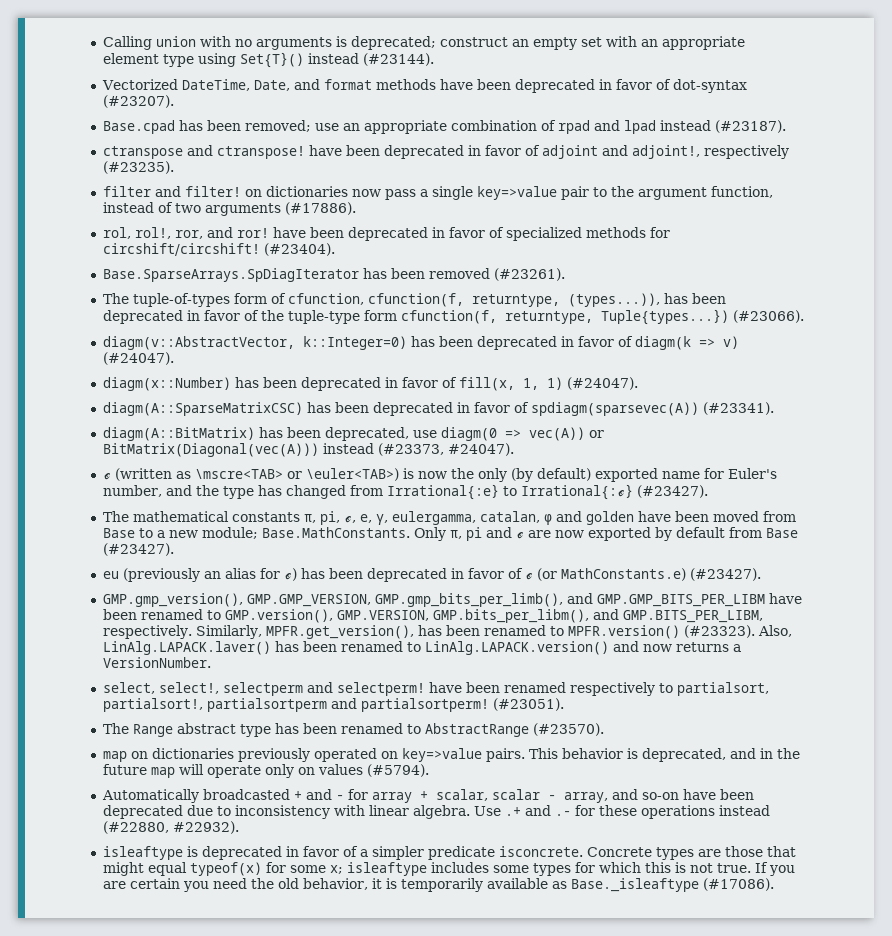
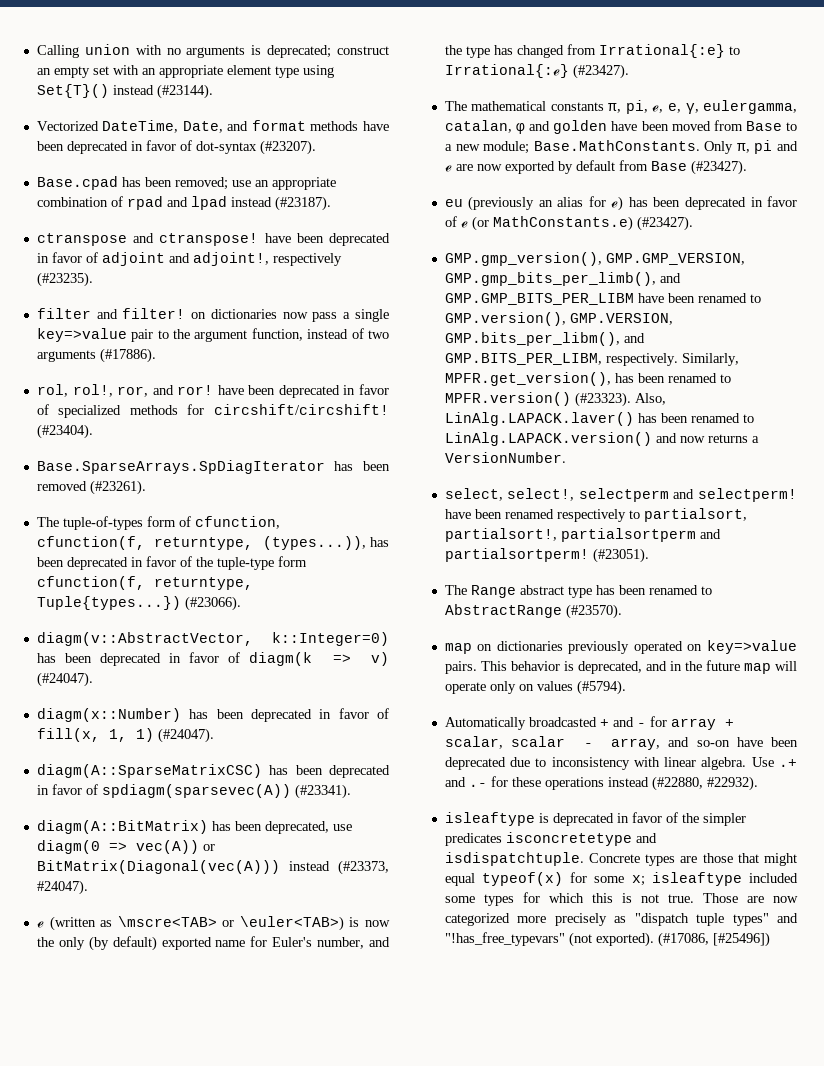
- isleaftype is deprecated in favor of a simpler predicate isconcrete.
+ isleaftype is deprecated in favor of the simpler predicates isconcretetype and isdispatchtuple.
- Concrete types are those that might equal typeof(x) for some x; isleaftype includes some types for which this is not true.
+ Concrete types are those that might equal typeof(x) for some x; isleaftype included some types for which this is not true.
- If you are certain you need the old behavior, it is temporarily available as Base._isleaftype (#17086).
+ Those are now categorized more precisely as "dispatch tuple types" and "!has_free_typevars" (not exported). (#17086, [#25496])

